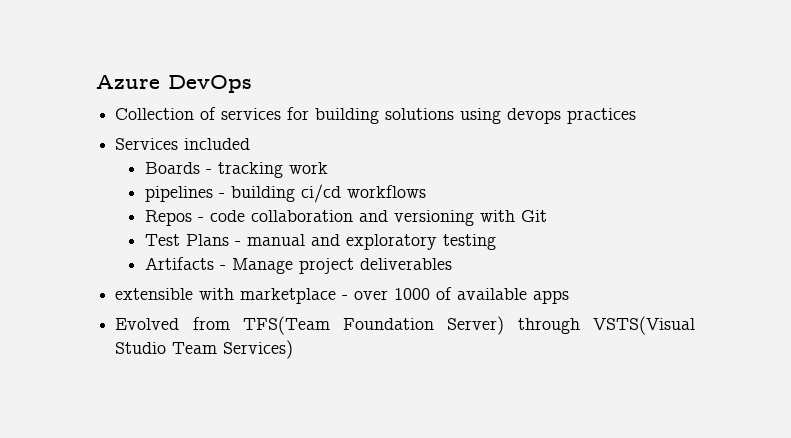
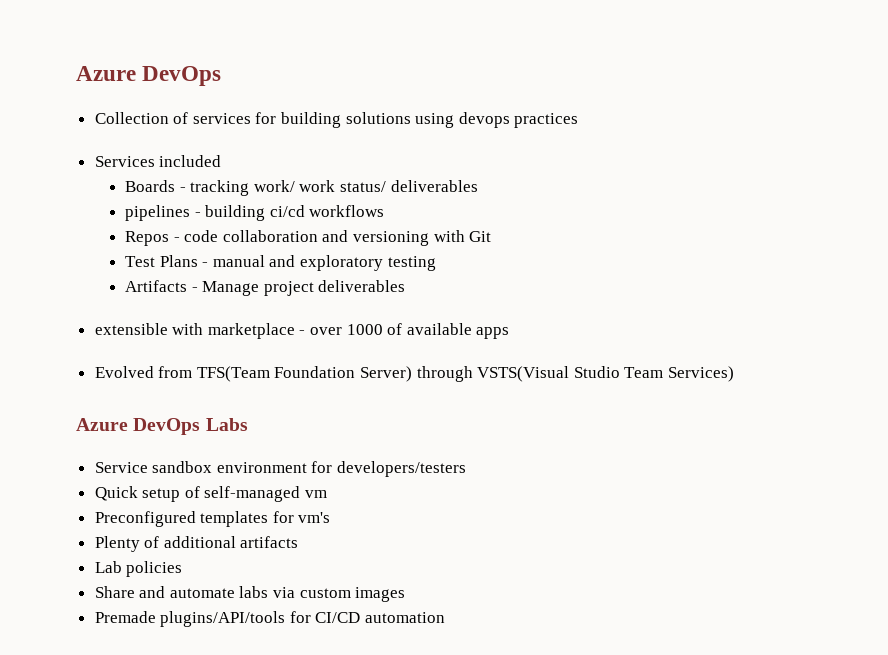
- Boards - tracking work
+ Boards - tracking work/ work status/ deliverables
+ Azure DevOps Labs
+ Service sandbox environment for developers/testers
+ Quick setup of self-managed vm
+ Preconfigured templates for vm's
+ Plenty of additional artifacts
+ Lab policies
+ Share and automate labs via custom images
+ Premade plugins/API/tools for CI/CD automation

